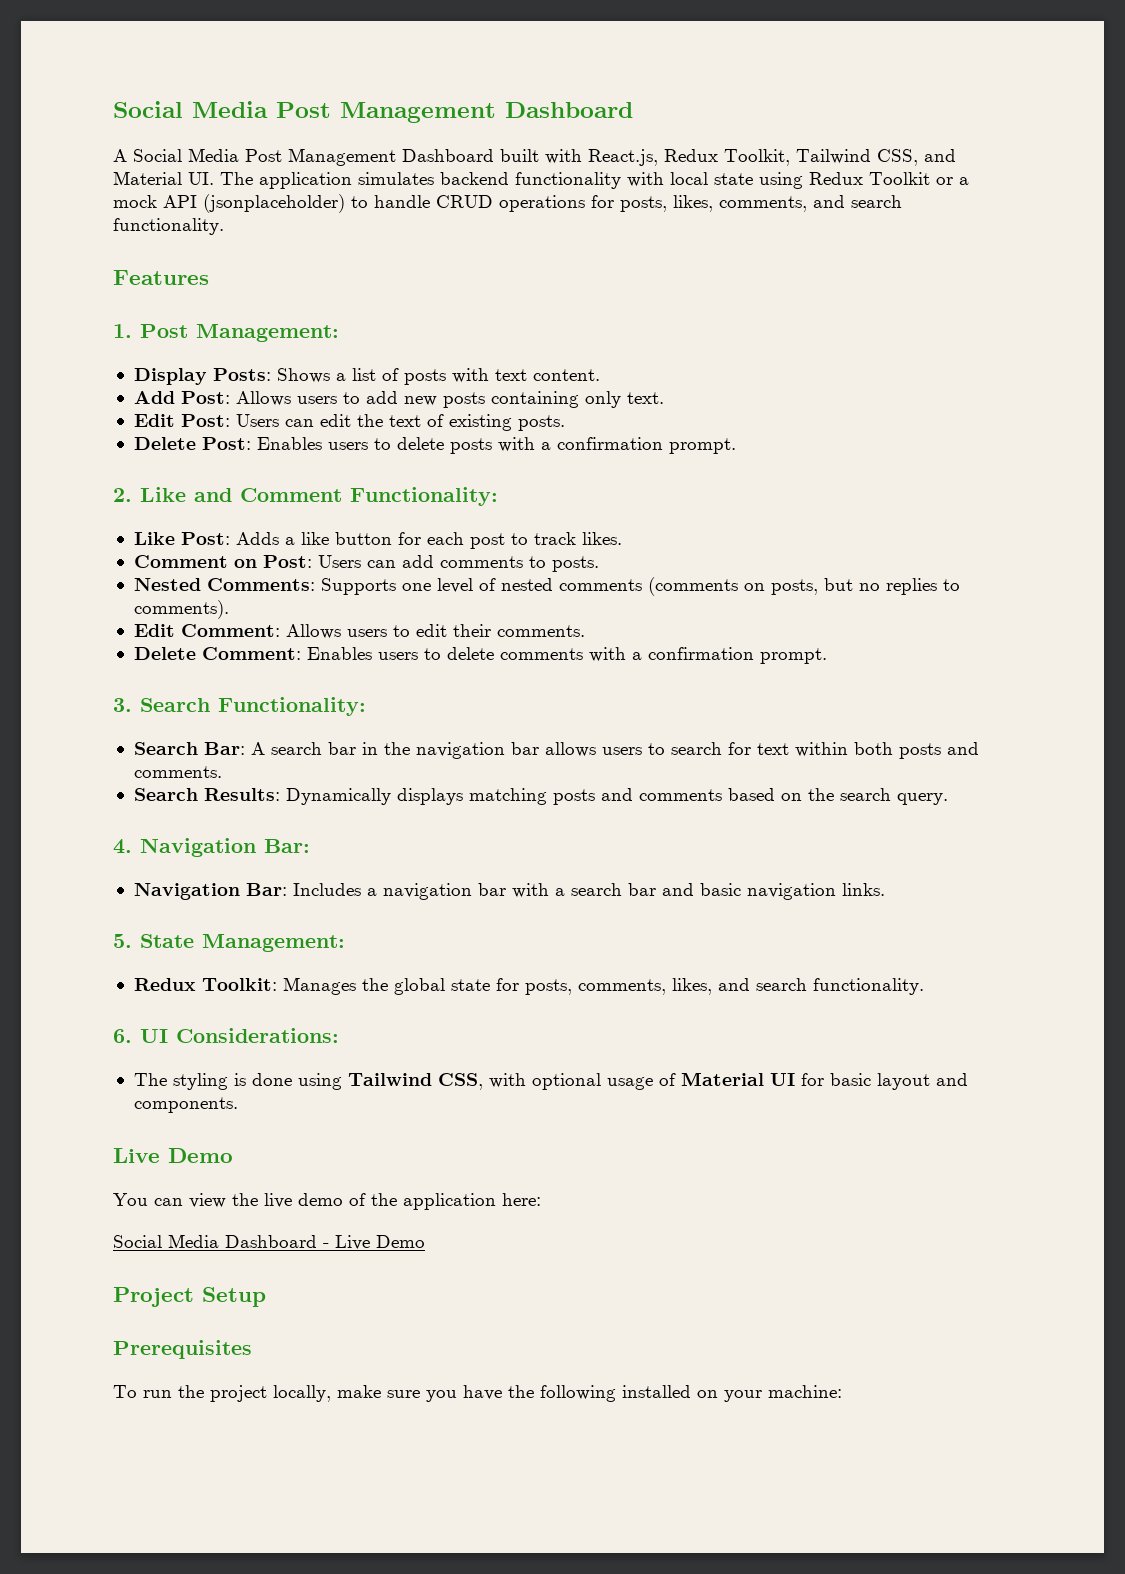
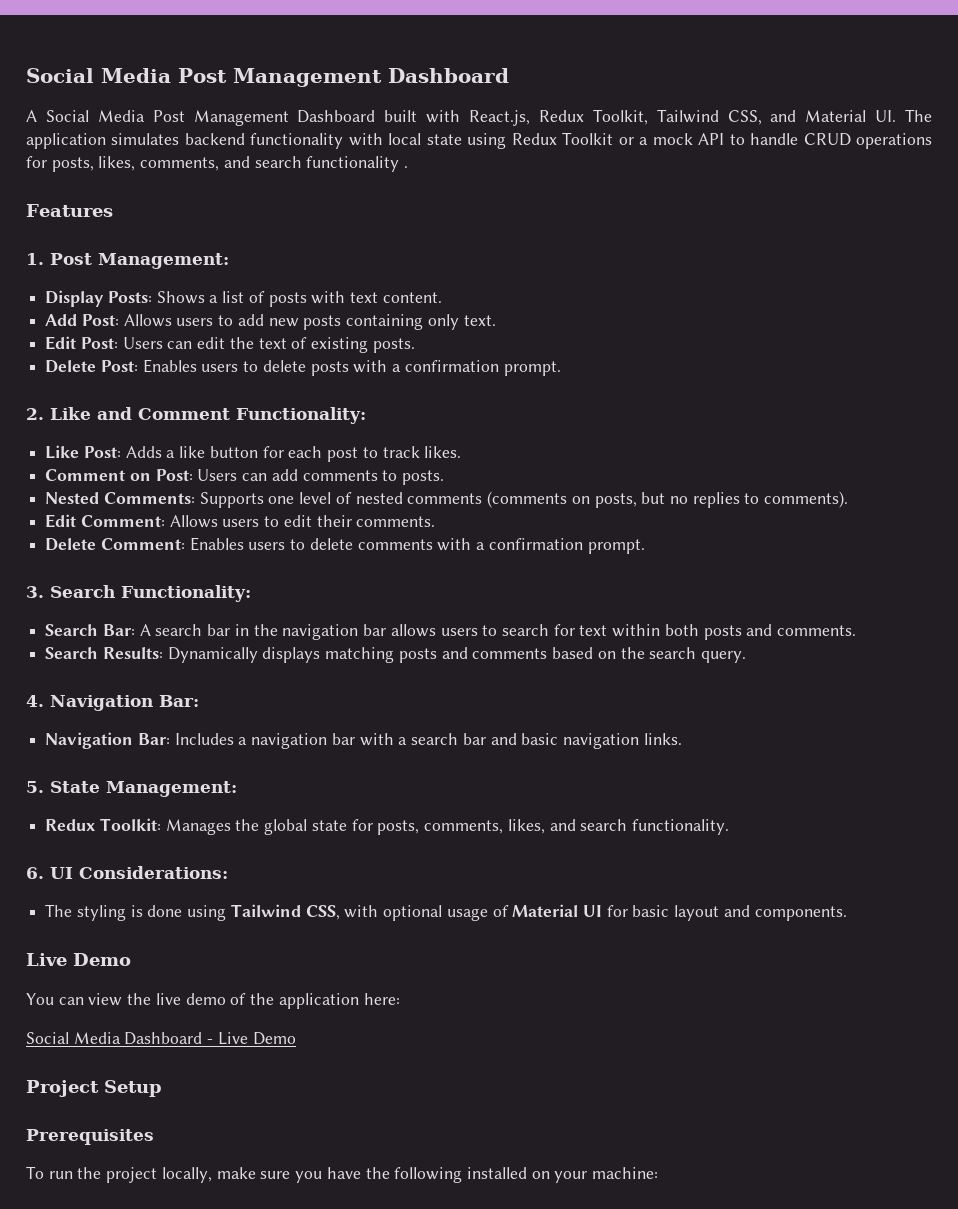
- A Social Media Post Management Dashboard built with React.js, Redux Toolkit, Tailwind CSS, and Material UI. The application simulates backend functionality with local state using Redux Toolkit or a mock API (jsonplaceholder) to handle CRUD operations for posts, likes, comments, and search functionality.
+ A Social Media Post Management Dashboard built with React.js, Redux Toolkit, Tailwind CSS, and Material UI. The application simulates backend functionality with local state using Redux Toolkit or a mock API to handle CRUD operations for posts, likes, comments, and search functionality .

